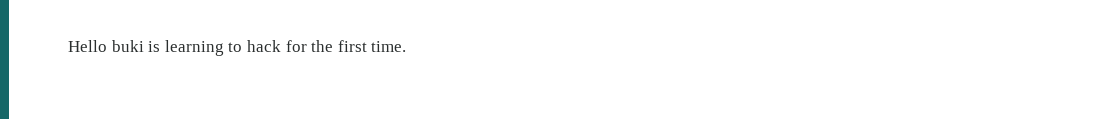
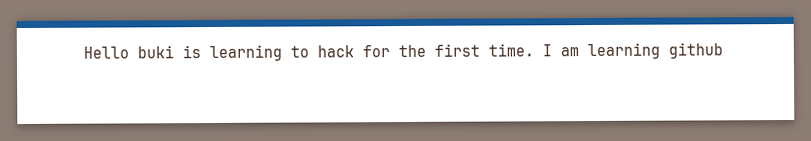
+ I am learning github

